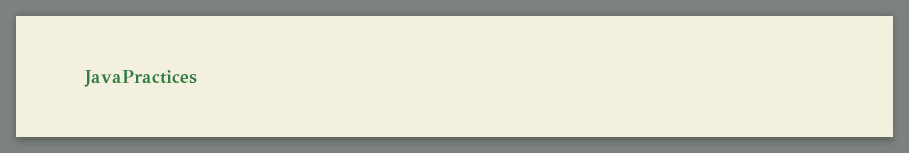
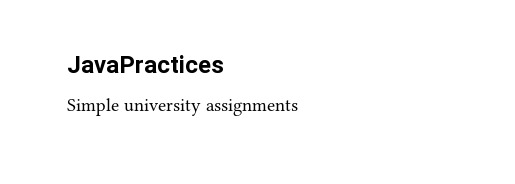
+ Simple university assignments

